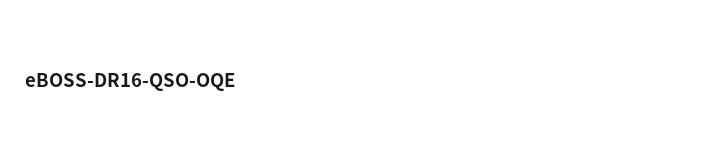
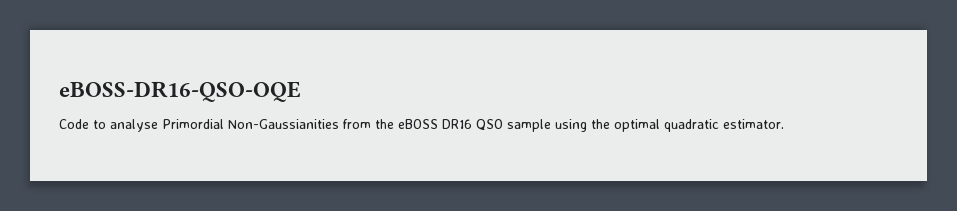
+ Code to analyse Primordial Non-Gaussianities from the eBOSS DR16 QSO sample using the optimal quadratic estimator.

